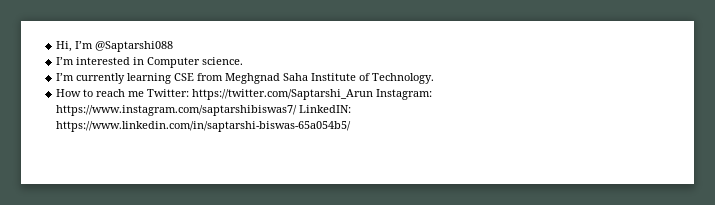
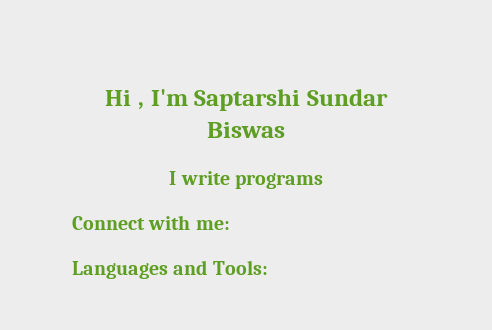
- Hi, I’m @Saptarshi088
- I’m interested in Computer science.
- I’m currently learning CSE from Meghgnad Saha Institute of Technology.
- How to reach me Twitter: https://twitter.com/Saptarshi_Arun Instagram: https://www.instagram.com/saptarshibiswas7/ LinkedIN: https://www.linkedin.com/in/saptarshi-biswas-65a054b5/
+ Hi , I'm Saptarshi Sundar Biswas
+ I write programs
+ Connect with me:
+ Languages and Tools:

